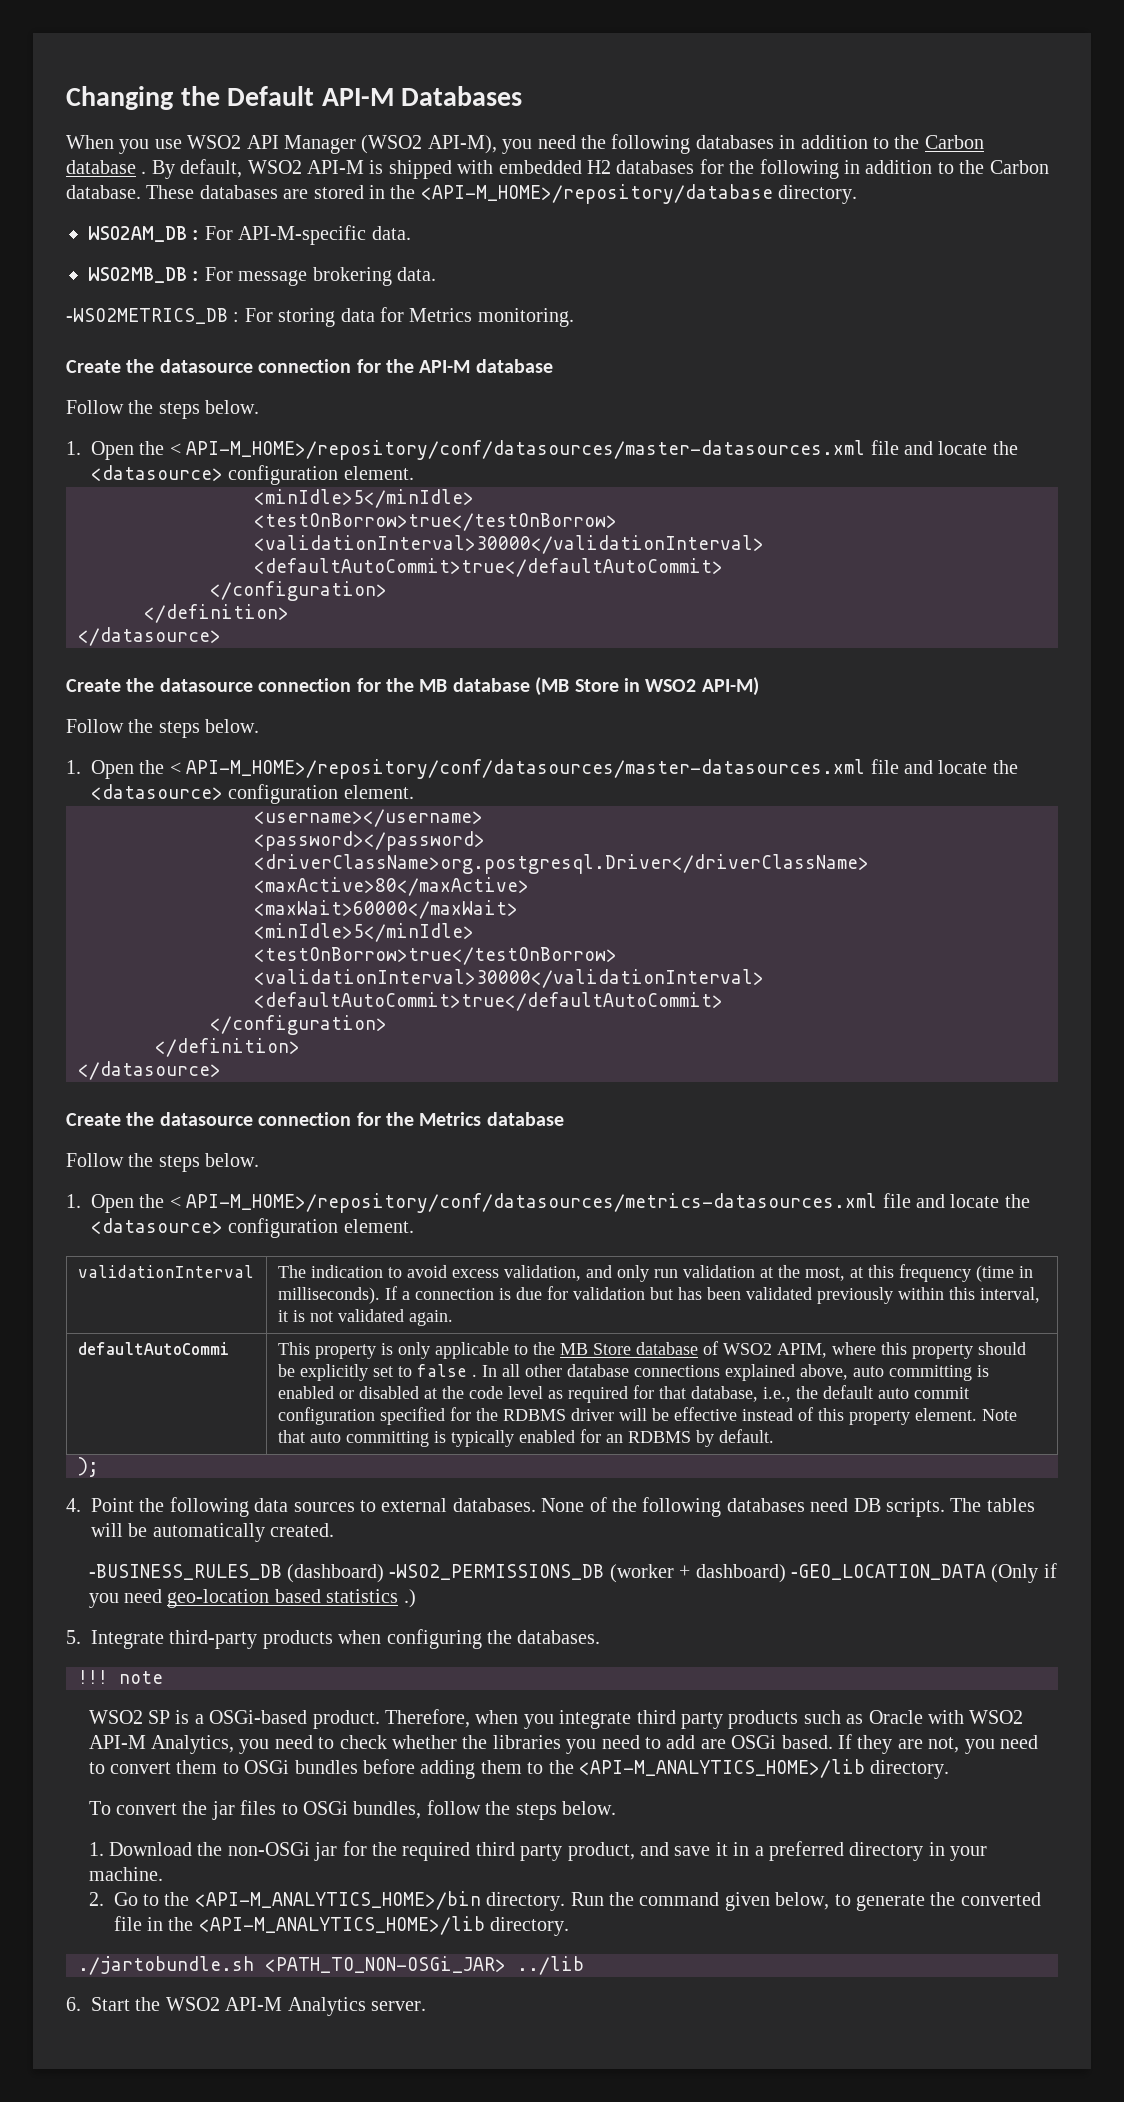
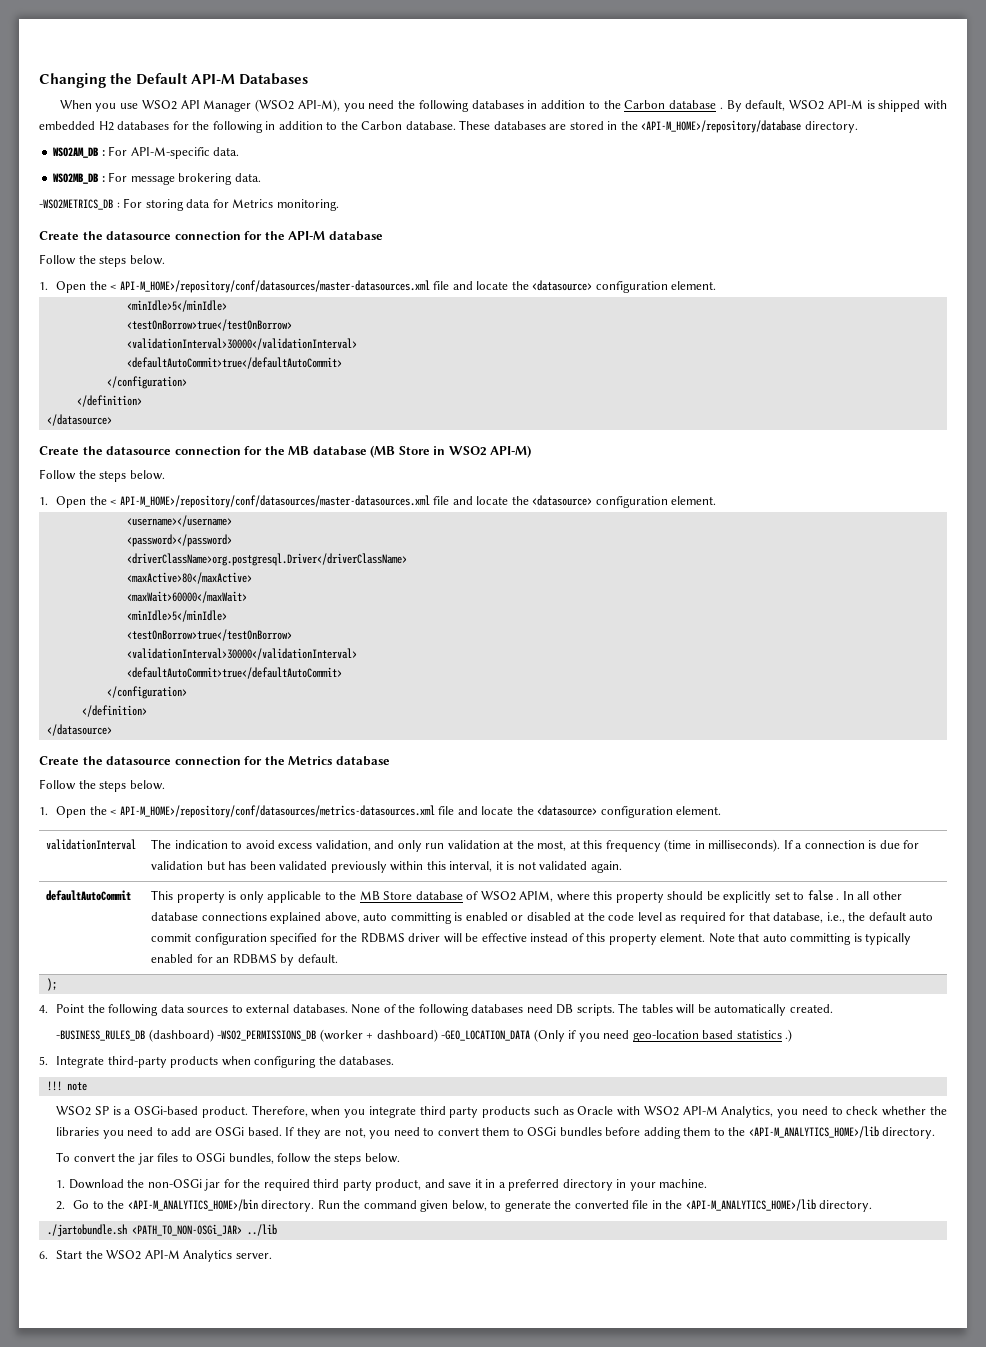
- defaultAutoCommi
+ defaultAutoCommit

